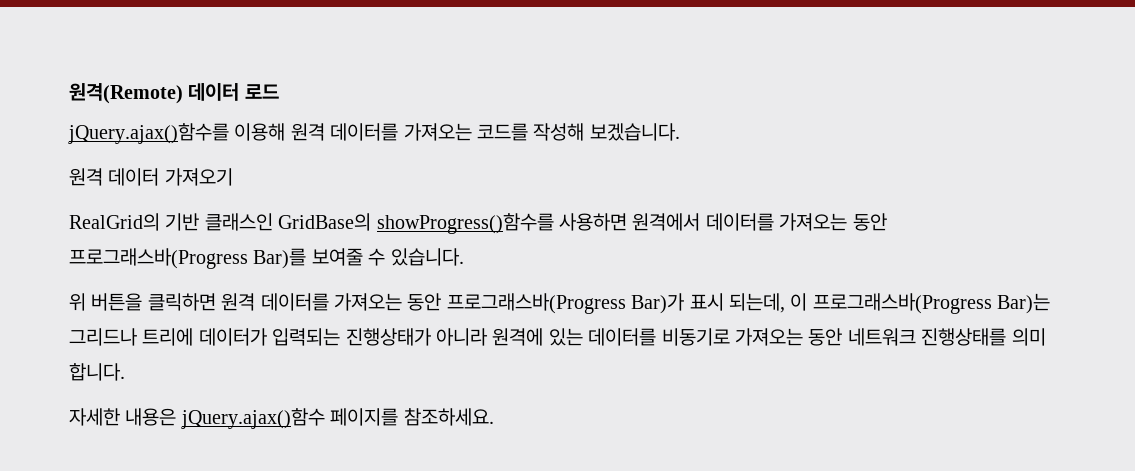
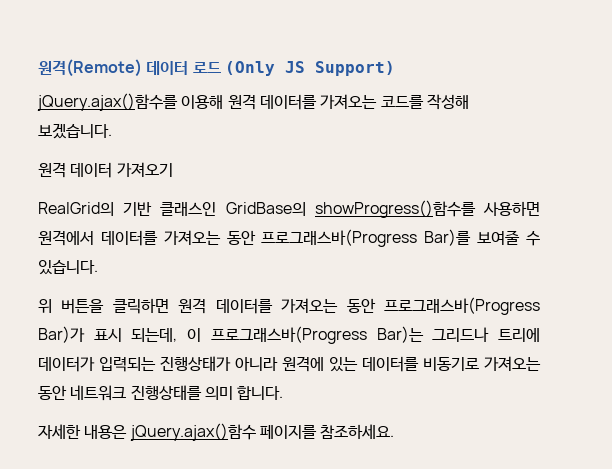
- 원격(Remote) 데이터 로드
+ 원격(Remote) 데이터 로드 (Only JS Support)

